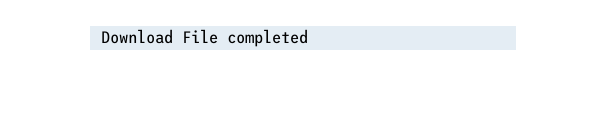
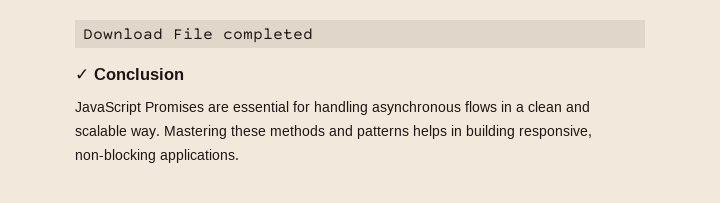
+ ✓ Conclusion
+ JavaScript Promises are essential for handling asynchronous flows in a clean and scalable way. Mastering these methods and patterns helps in building responsive, non-blocking applications.

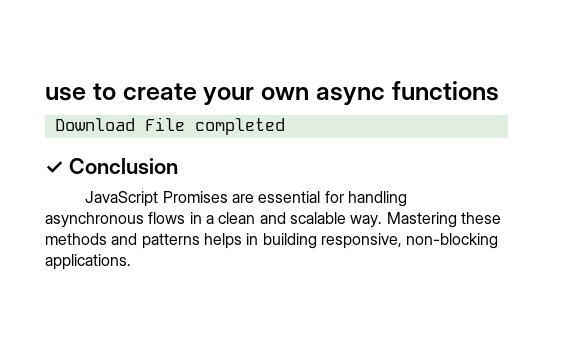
+ use to create your own async functions

